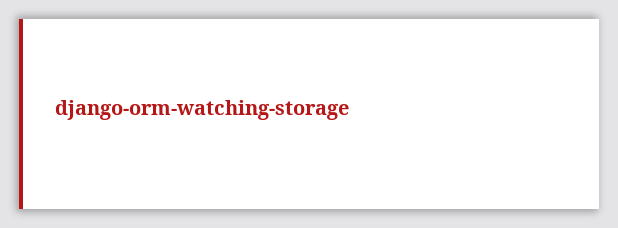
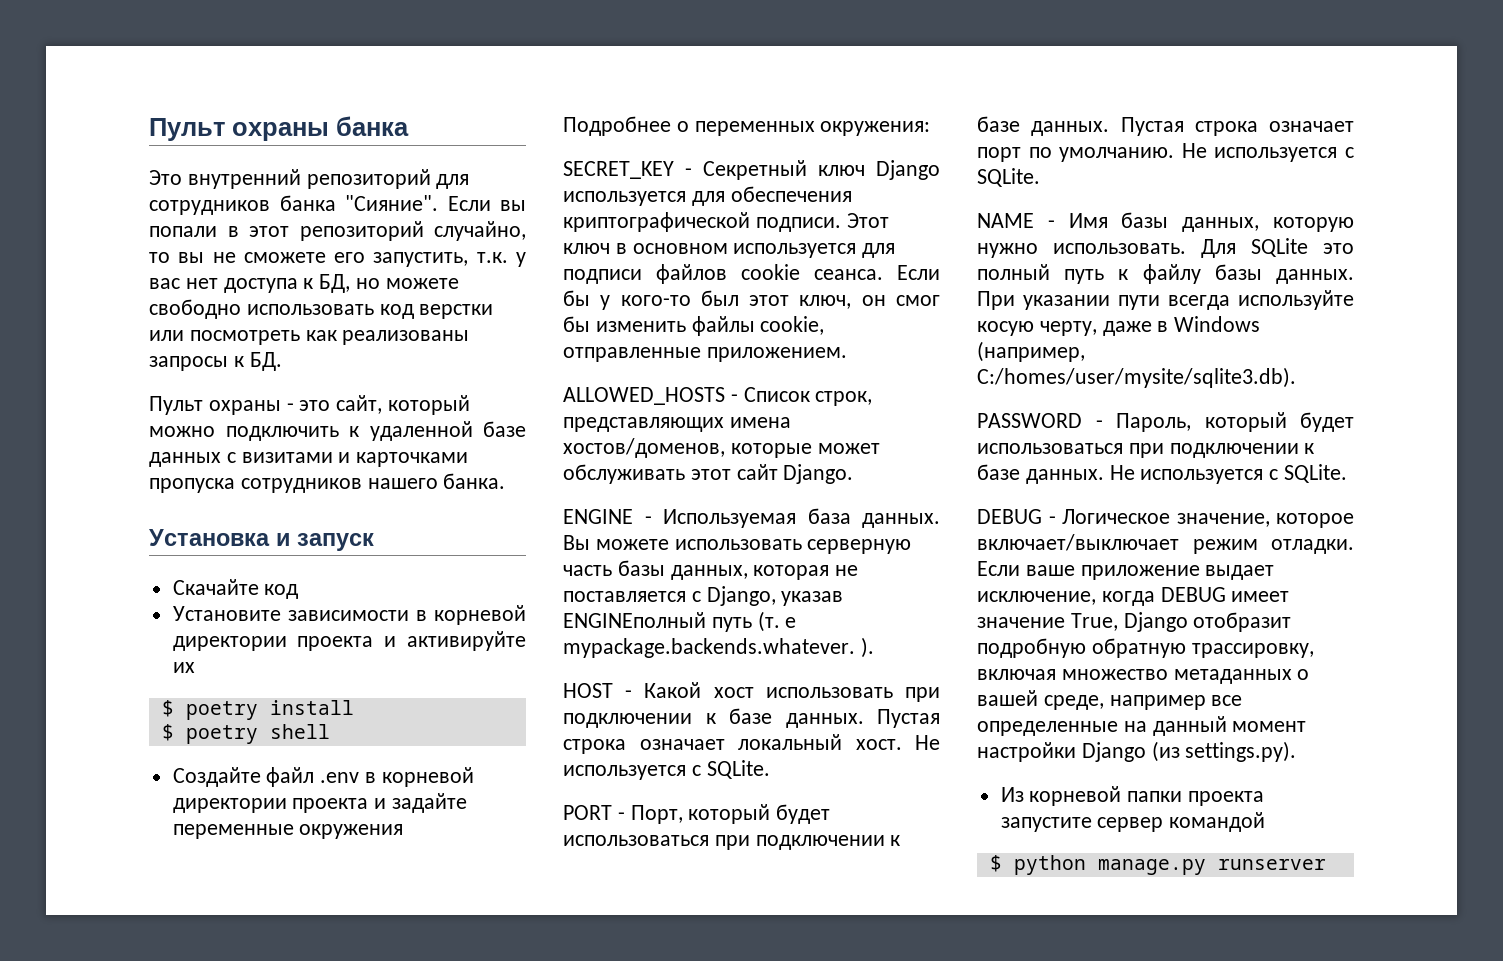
- django-orm-watching-storage
+ Пульт охраны банка
+ Это внутренний репозиторий для сотрудников банка "Сияние". Если вы попали в этот репозиторий случайно, то вы не сможете его запустить, т.к. у вас нет доступа к БД, но можете свободно использовать код верстки или посмотреть как реализованы запросы к БД.
+ Пульт охраны - это сайт, который можно подключить к удаленной базе данных с визитами и карточками пропуска сотрудников нашего банка.
+ Установка и запуск
+ Скачайте код
+ Установите зависимости в корневой директории проекта и активируйте их
+ $ poetry install
+ $ poetry shell
+ Создайте файл .env в корневой директории проекта и задайте переменные окружения
+ Подробнее о переменных окружения:
+ SECRET_KEY - Секретный ключ Django используется для обеспечения криптографической подписи. Этот ключ в основном используется для подписи файлов cookie сеанса. Если бы у кого-то был этот ключ, он смог бы изменить файлы cookie, отправленные приложением.
+ ALLOWED_HOSTS - Список строк, представляющих имена хостов/доменов, которые может обслуживать этот сайт Django.
+ ENGINE - Используемая база данных. Вы можете использовать серверную часть базы данных, которая не поставляется с Django, указав ENGINEполный путь (т. е mypackage.backends.whatever. ).
+ HOST - Какой хост использовать при подключении к базе данных. Пустая строка означает локальный хост. Не используется с SQLite.
+ PORT - Порт, который будет использоваться при подключении к базе данных. Пустая строка означает порт по умолчанию. Не используется с SQLite.
+ NAME - Имя базы данных, которую нужно использовать. Для SQLite это полный путь к файлу базы данных. При указании пути всегда используйте косую черту, даже в Windows (например, C:/homes/user/mysite/sqlite3.db).
+ PASSWORD - Пароль, который будет использоваться при подключении к базе данных. Не используется с SQLite.
+ DEBUG - Логическое значение, которое включает/выключает режим отладки. Если ваше приложение выдает исключение, когда DEBUG имеет значение True, Django отобразит подробную обратную трассировку, включая множество метаданных о вашей среде, например все определенные на данный момент настройки Django (из settings.py).
+ Из корневой папки проекта запустите сервер командой
+ $ python manage.py runserver

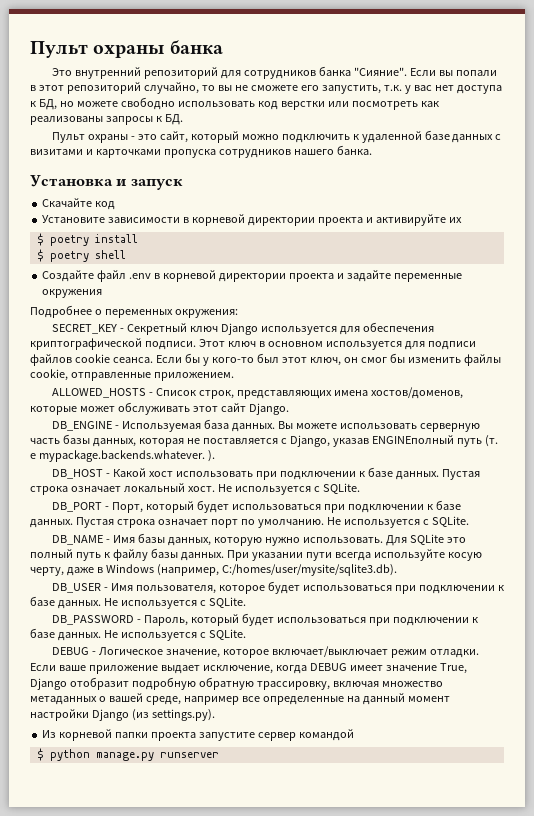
- ENGINE - Используемая база данных.
+ DB_ENGINE - Используемая база данных.
- HOST - Какой хост использовать при подключении к базе данных.
+ DB_HOST - Какой хост использовать при подключении к базе данных.
- PORT - Порт, который будет использоваться при подключении к базе данных.
+ DB_PORT - Порт, который будет использоваться при подключении к базе данных.
- NAME - Имя базы данных, которую нужно использовать.
+ DB_NAME - Имя базы данных, которую нужно использовать.
- PASSWORD - Пароль, который будет использоваться при подключении к базе данных.
+ DB_USER - Имя пользователя, которое будет использоваться при подключении к базе данных. Не используется с SQLite.
+ DB_PASSWORD - Пароль, который будет использоваться при подключении к базе данных.

